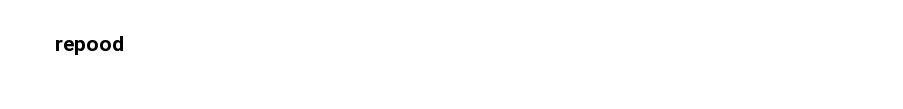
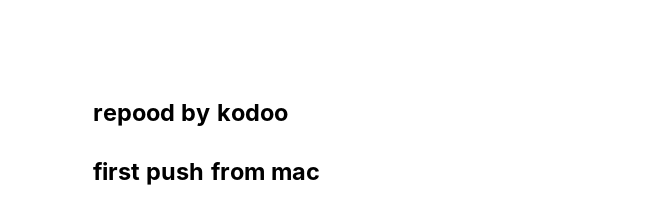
- repood
+ repood by kodoo
+ first push from mac

